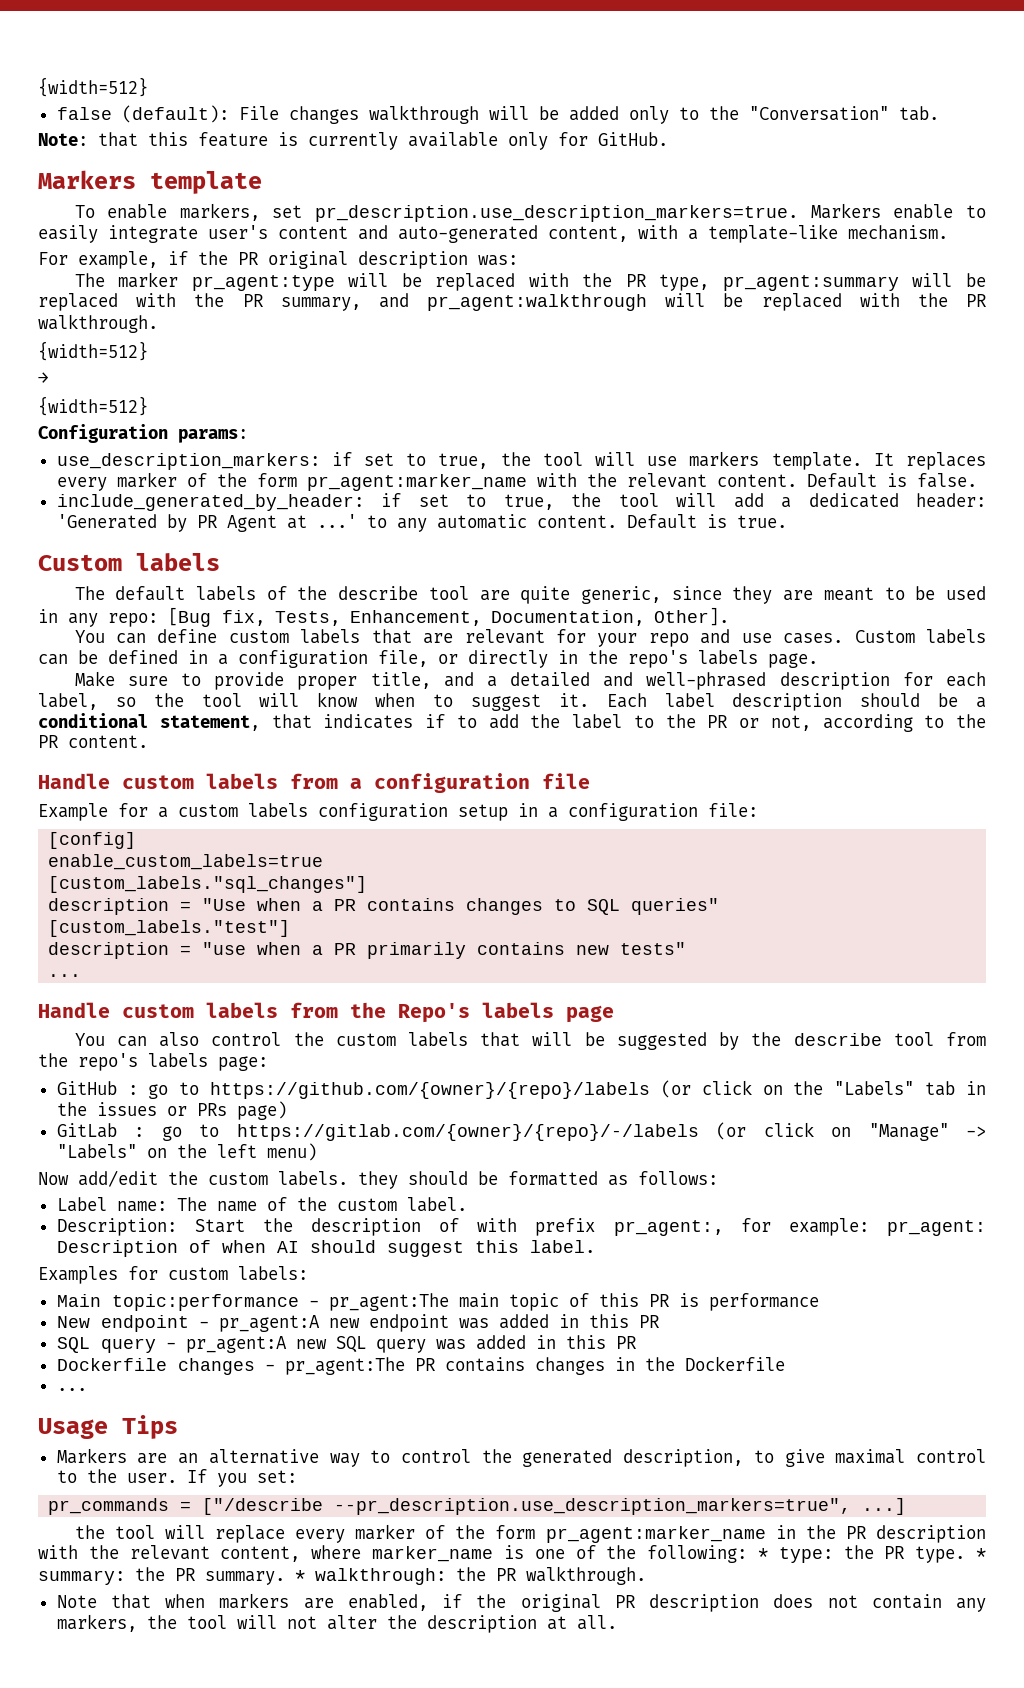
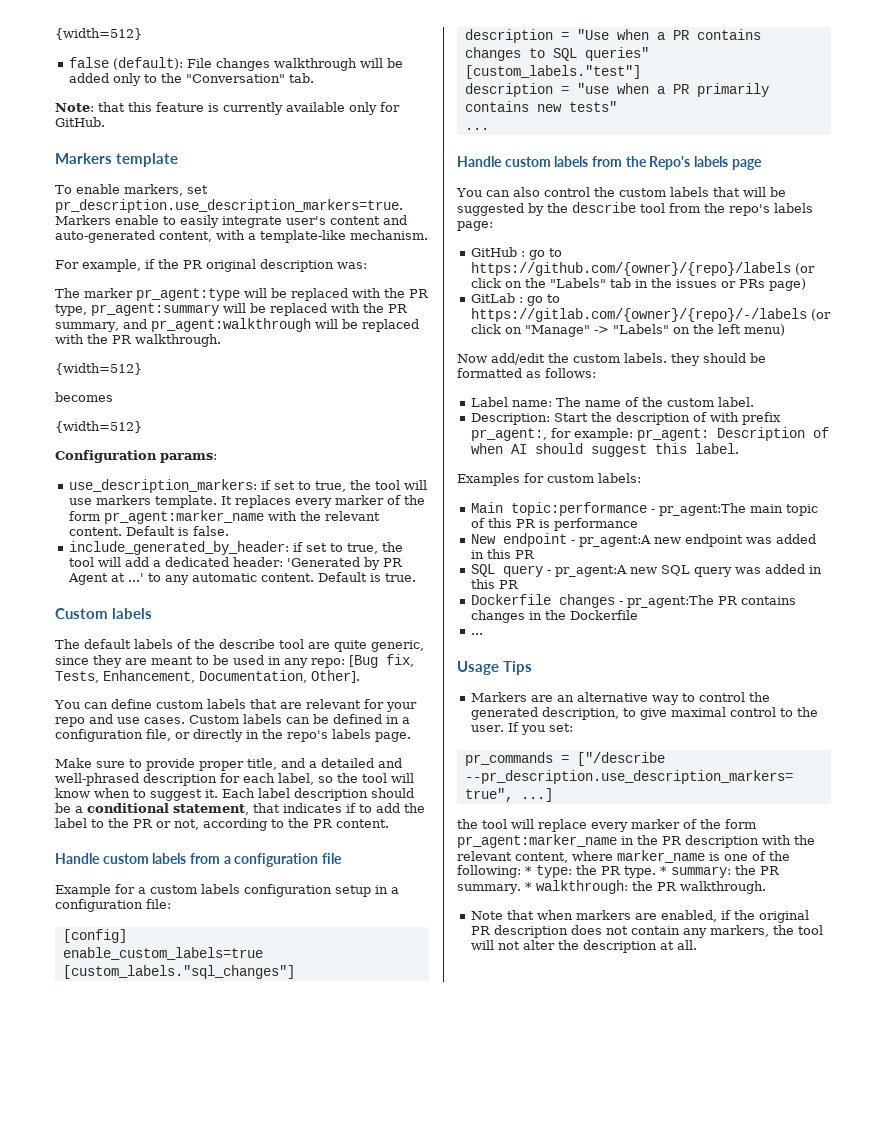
- →
+ becomes

